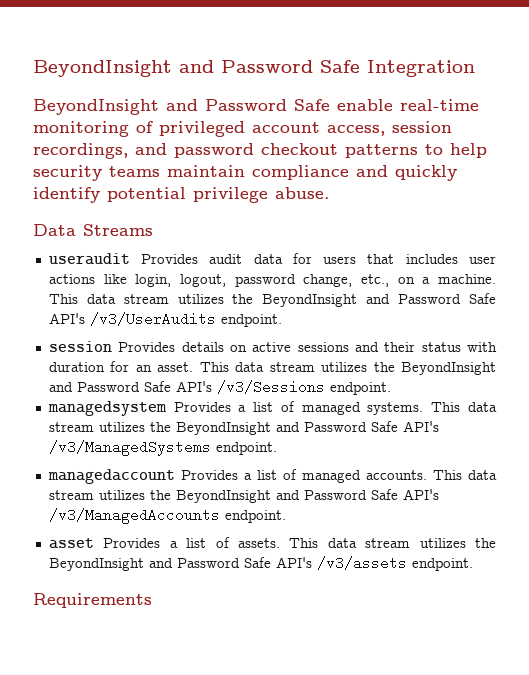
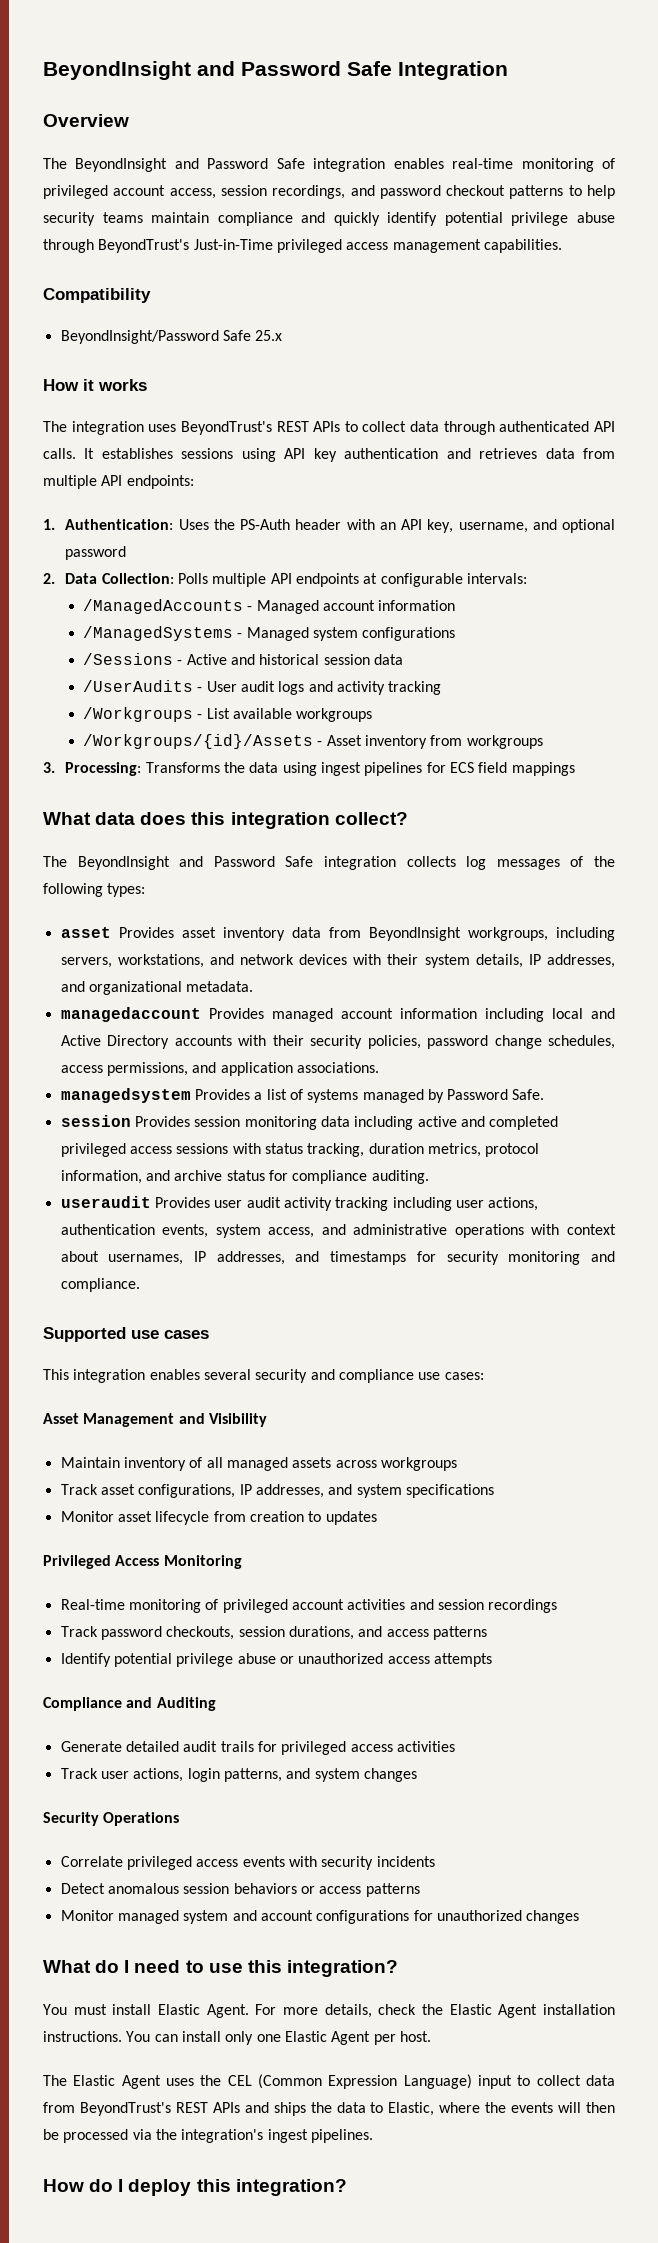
- BeyondInsight and Password Safe enable real-time monitoring of privileged account access, session recordings, and password checkout patterns to help security teams maintain compliance and quickly identify potential privilege abuse.
- Data Streams
- useraudit Provides audit data for users that includes user actions like login, logout, password change, etc., on a machine. This data stream utilizes the BeyondInsight and Password Safe API's /v3/UserAudits endpoint.
- session Provides details on active sessions and their status with duration for an asset. This data stream utilizes the BeyondInsight and Password Safe API's /v3/Sessions endpoint.
+ Overview
+ The BeyondInsight and Password Safe integration enables real-time monitoring of privileged account access, session recordings, and password checkout patterns to help security teams maintain compliance and quickly identify potential privilege abuse through BeyondTrust's Just-in-Time privileged access management capabilities.
+ Compatibility
+ BeyondInsight/Password Safe 25.x
+ How it works
+ The integration uses BeyondTrust's REST APIs to collect data through authenticated API calls. It establishes sessions using API key authentication and retrieves data from multiple API endpoints:
+ 1. Authentication: Uses the PS-Auth header with an API key, username, and optional password
+ 2. Data Collection: Polls multiple API endpoints at configurable intervals:
+ /ManagedAccounts - Managed account information
+ /ManagedSystems - Managed system configurations
+ /Sessions - Active and historical session data
+ /UserAudits - User audit logs and activity tracking
+ /Workgroups - List available workgroups
+ /Workgroups/{id}/Assets - Asset inventory from workgroups
+ 3. Processing: Transforms the data using ingest pipelines for ECS field mappings
+ What data does this integration collect?
+ The BeyondInsight and Password Safe integration collects log messages of the following types:
+ asset Provides asset inventory data from BeyondInsight workgroups, including servers, workstations, and network devices with their system details, IP addresses, and organizational metadata.
+ managedaccount Provides managed account information including local and Active Directory accounts with their security policies, password change schedules, access permissions, and application associations.
- managedsystem Provides a list of managed systems. This data stream utilizes the BeyondInsight and Password Safe API's /v3/ManagedSystems endpoint.
- managedaccount Provides a list of managed accounts. This data stream utilizes the BeyondInsight and Password Safe API's /v3/ManagedAccounts endpoint.
- asset Provides a list of assets. This data stream utilizes the BeyondInsight and Password Safe API's /v3/assets endpoint.
- Requirements
+ managedsystem Provides a list of systems managed by Password Safe.
+ session Provides session monitoring data including active and completed privileged access sessions with status tracking, duration metrics, protocol information, and archive status for compliance auditing.
+ useraudit Provides user audit activity tracking including user actions, authentication events, system access, and administrative operations with context about usernames, IP addresses, and timestamps for security monitoring and compliance.
+ Supported use cases
+ This integration enables several security and compliance use cases:
+ Asset Management and Visibility
+ Maintain inventory of all managed assets across workgroups
+ Track asset configurations, IP addresses, and system specifications
+ Monitor asset lifecycle from creation to updates
+ Privileged Access Monitoring
+ Real-time monitoring of privileged account activities and session recordings
+ Track password checkouts, session durations, and access patterns
+ Identify potential privilege abuse or unauthorized access attempts
+ Compliance and Auditing
+ Generate detailed audit trails for privileged access activities
+ Track user actions, login patterns, and system changes
+ Security Operations
+ Correlate privileged access events with security incidents
+ Detect anomalous session behaviors or access patterns
+ Monitor managed system and account configurations for unauthorized changes
+ What do I need to use this integration?
+ You must install Elastic Agent. For more details, check the Elastic Agent installation instructions. You can install only one Elastic Agent per host.
+ The Elastic Agent uses the CEL (Common Expression Language) input to collect data from BeyondTrust's REST APIs and ships the data to Elastic, where the events will then be processed via the integration's ingest pipelines.
+ How do I deploy this integration?

